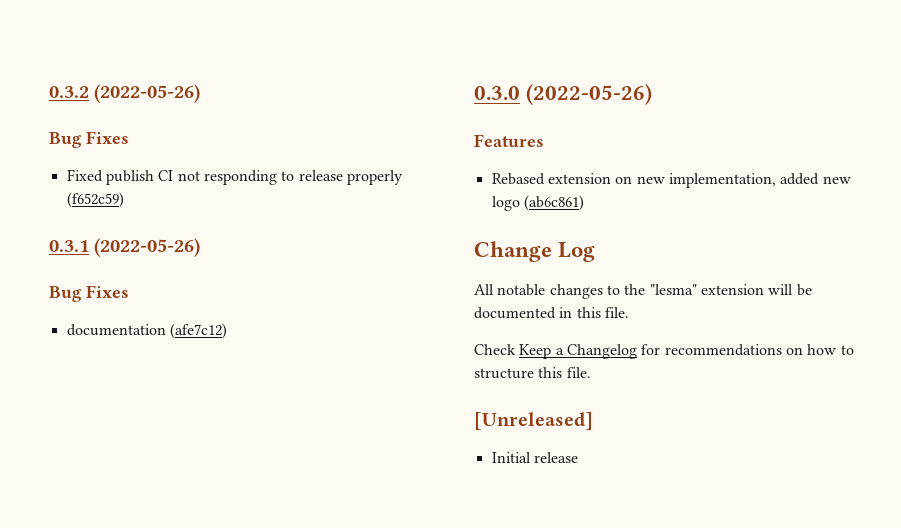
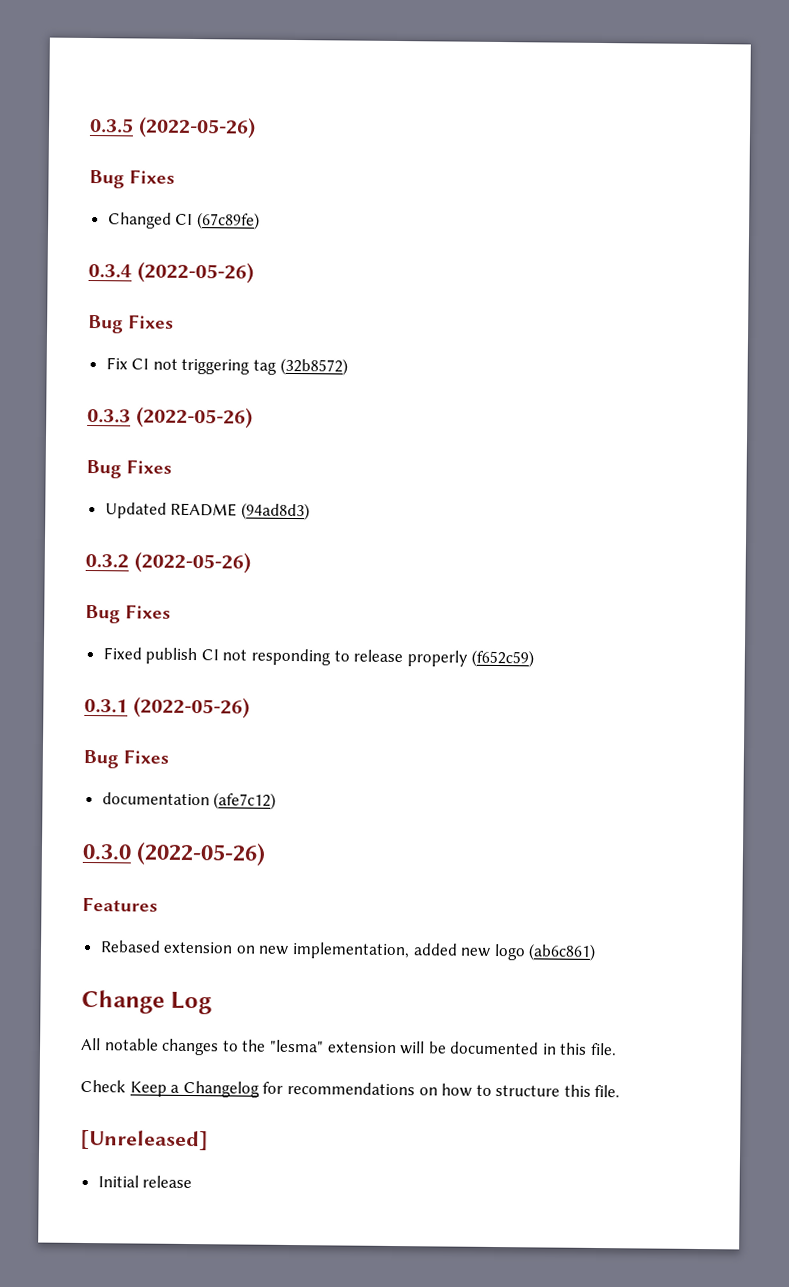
+ 0.3.5 (2022-05-26)
+ Bug Fixes
+ Changed CI (67c89fe)
+ 0.3.4 (2022-05-26)
+ Bug Fixes
+ Fix CI not triggering tag (32b8572)
+ 0.3.3 (2022-05-26)
+ Bug Fixes
+ Updated README (94ad8d3)

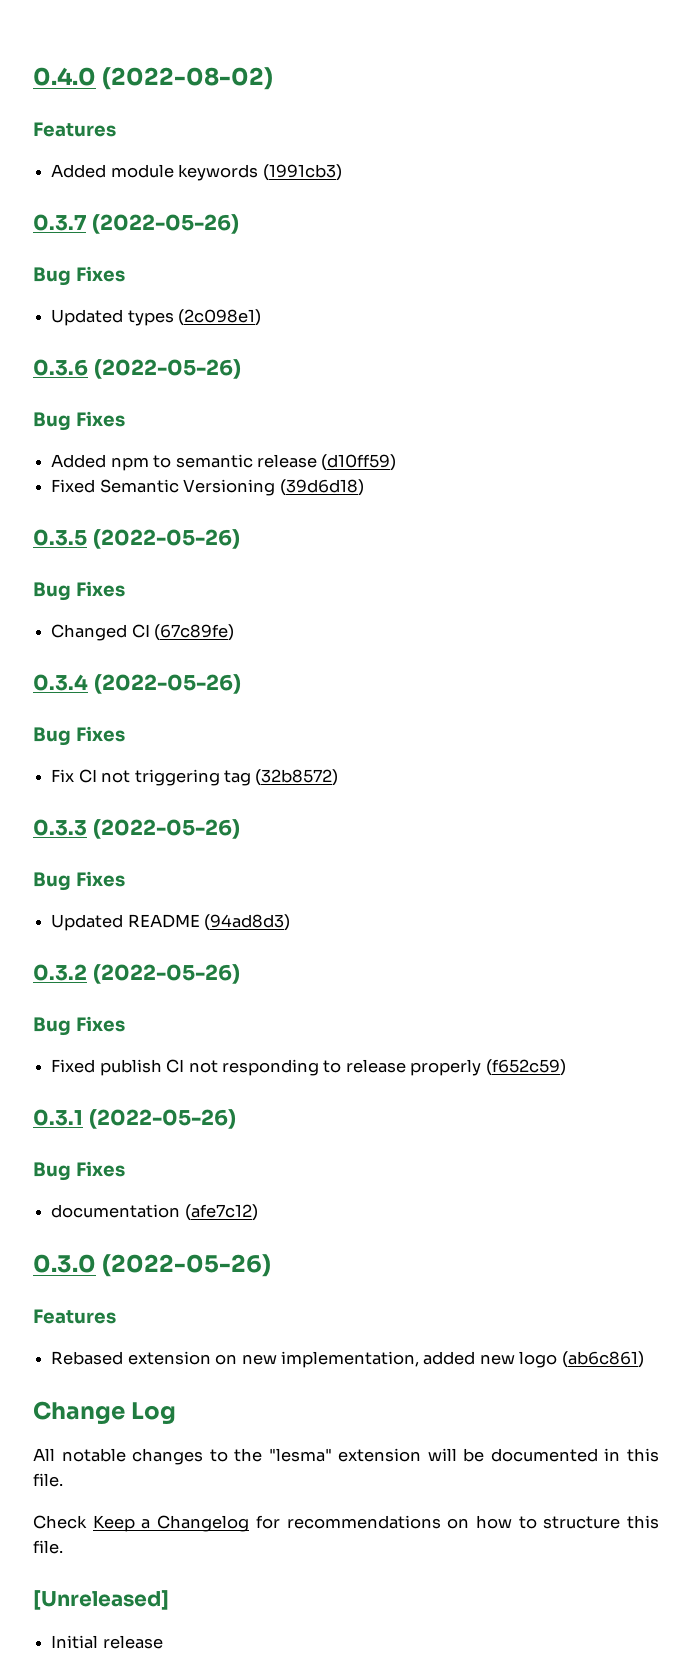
+ 0.4.0 (2022-08-02)
+ Features
+ Added module keywords (1991cb3)
+ 0.3.7 (2022-05-26)
+ Bug Fixes
+ Updated types (2c098e1)
+ 0.3.6 (2022-05-26)
+ Bug Fixes
+ Added npm to semantic release (d10ff59)
+ Fixed Semantic Versioning (39d6d18)

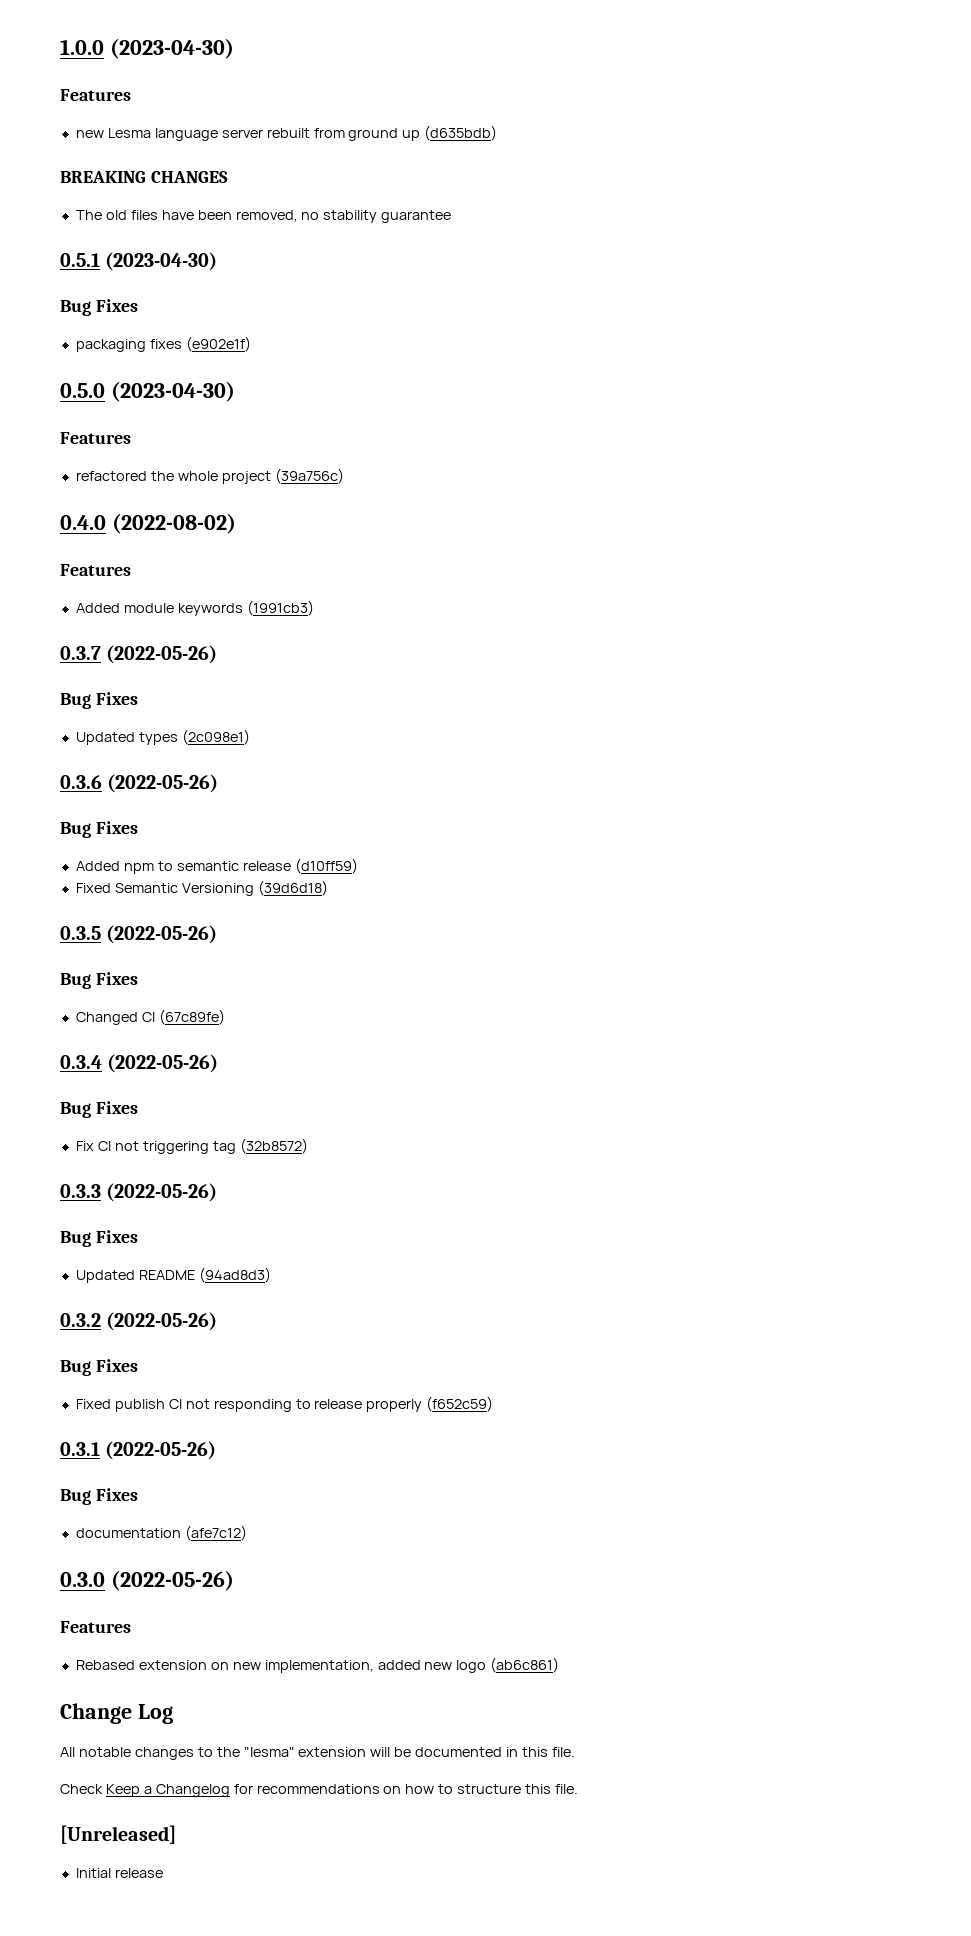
+ 1.0.0 (2023-04-30)
+ Features
+ new Lesma language server rebuilt from ground up (d635bdb)
+ BREAKING CHANGES
+ The old files have been removed, no stability guarantee
+ 0.5.1 (2023-04-30)
+ Bug Fixes
+ packaging fixes (e902e1f)
+ 0.5.0 (2023-04-30)
+ Features
+ refactored the whole project (39a756c)

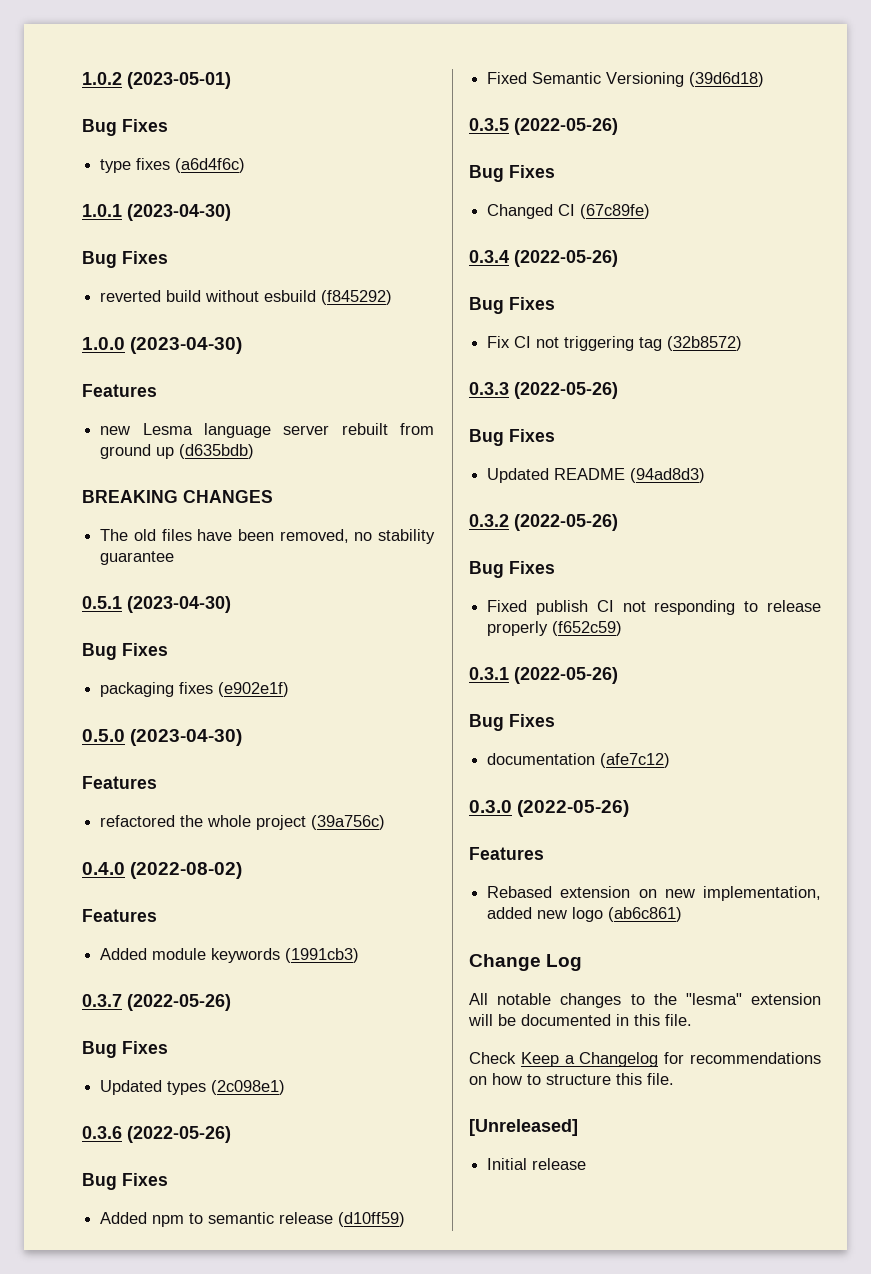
+ 1.0.2 (2023-05-01)
+ Bug Fixes
+ type fixes (a6d4f6c)
+ 1.0.1 (2023-04-30)
+ Bug Fixes
+ reverted build without esbuild (f845292)

